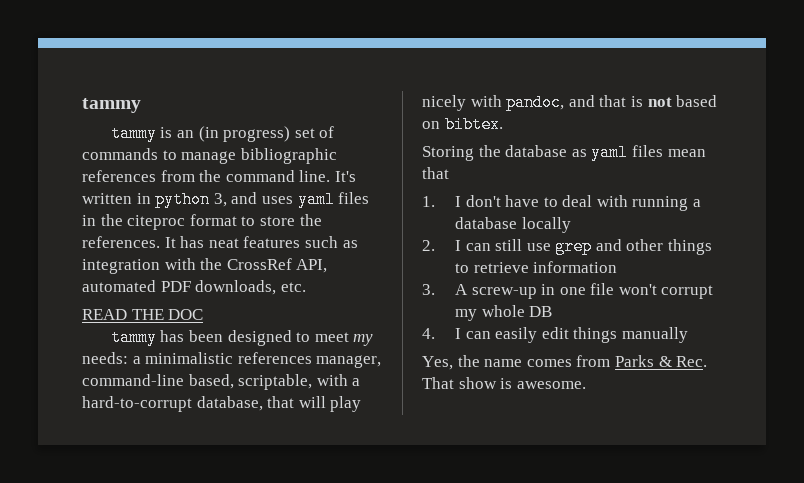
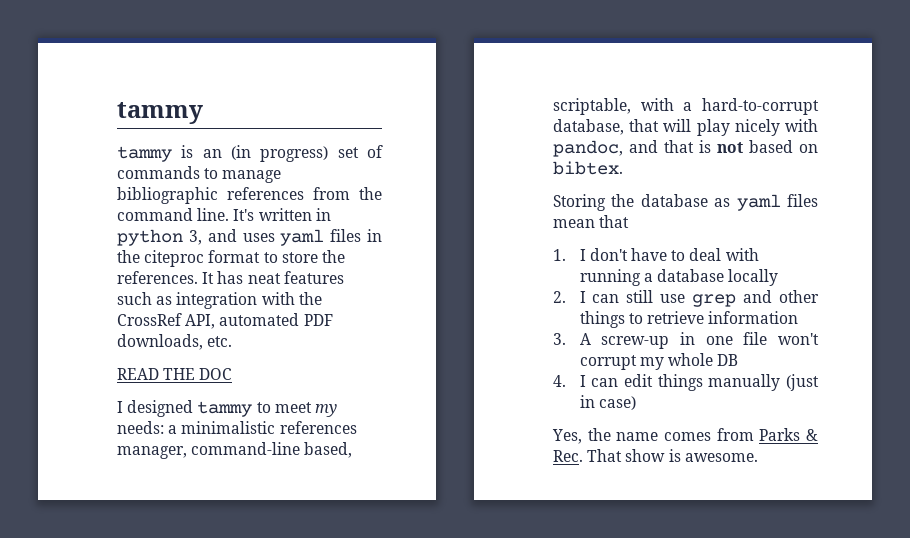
- tammy has been designed to meet my needs: a minimalistic references manager, command-line based, scriptable, with a hard-to-corrupt database, that will play nicely with pandoc, and that is not based on bibtex.
+ I designed tammy to meet my needs: a minimalistic references manager, command-line based, scriptable, with a hard-to-corrupt database, that will play nicely with pandoc, and that is not based on bibtex.
- 4. I can easily edit things manually
+ 4. I can edit things manually (just in case)

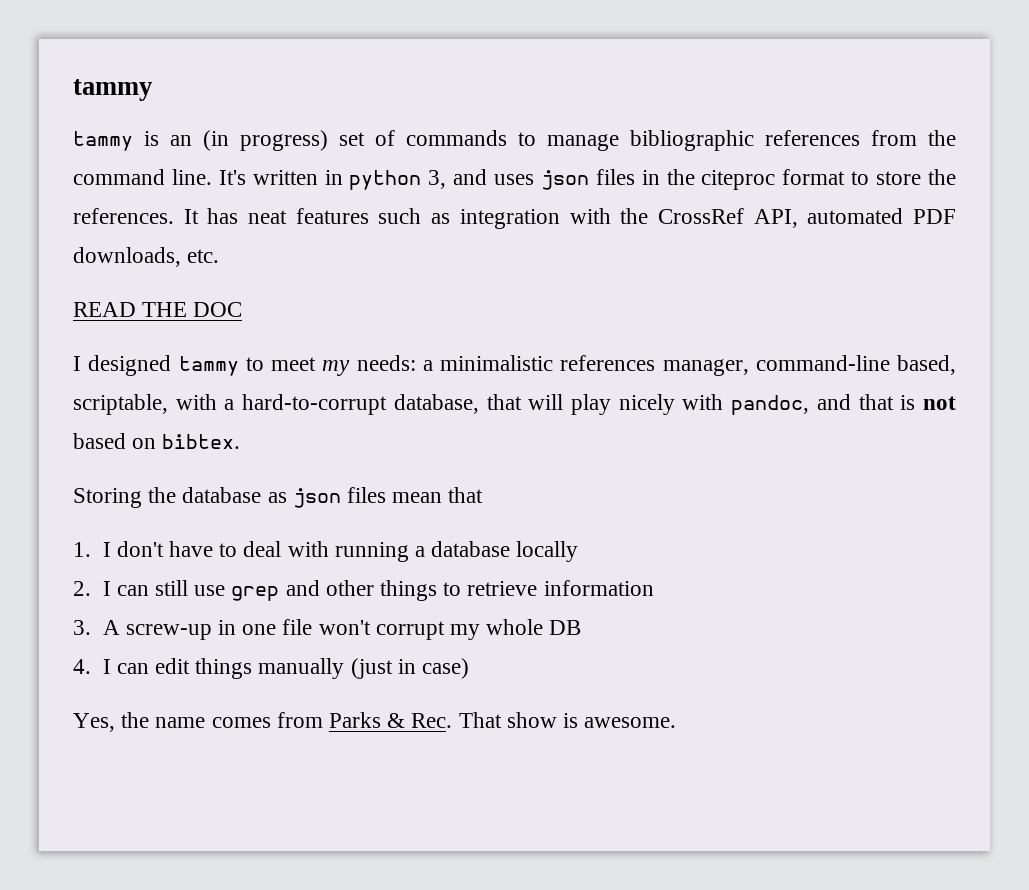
- It's written in python 3, and uses yaml files in the citeproc format to store the references.
+ It's written in python 3, and uses json files in the citeproc format to store the references.
- Storing the database as yaml files mean that
+ Storing the database as json files mean that

